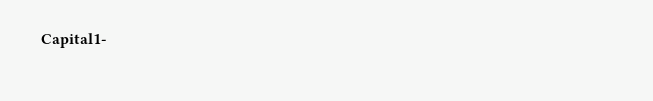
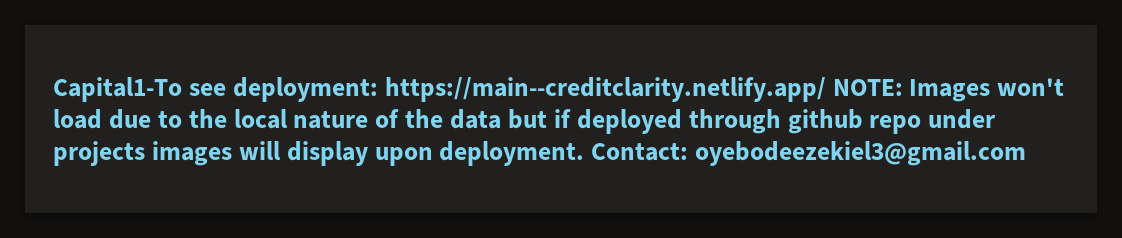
- Capital1-
+ Capital1-To see deployment: https://main--creditclarity.netlify.app/ NOTE: Images won't load due to the local nature of the data but if deployed through github repo under projects images will display upon deployment. Contact: oyebodeezekiel3@gmail.com

